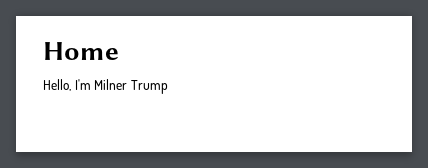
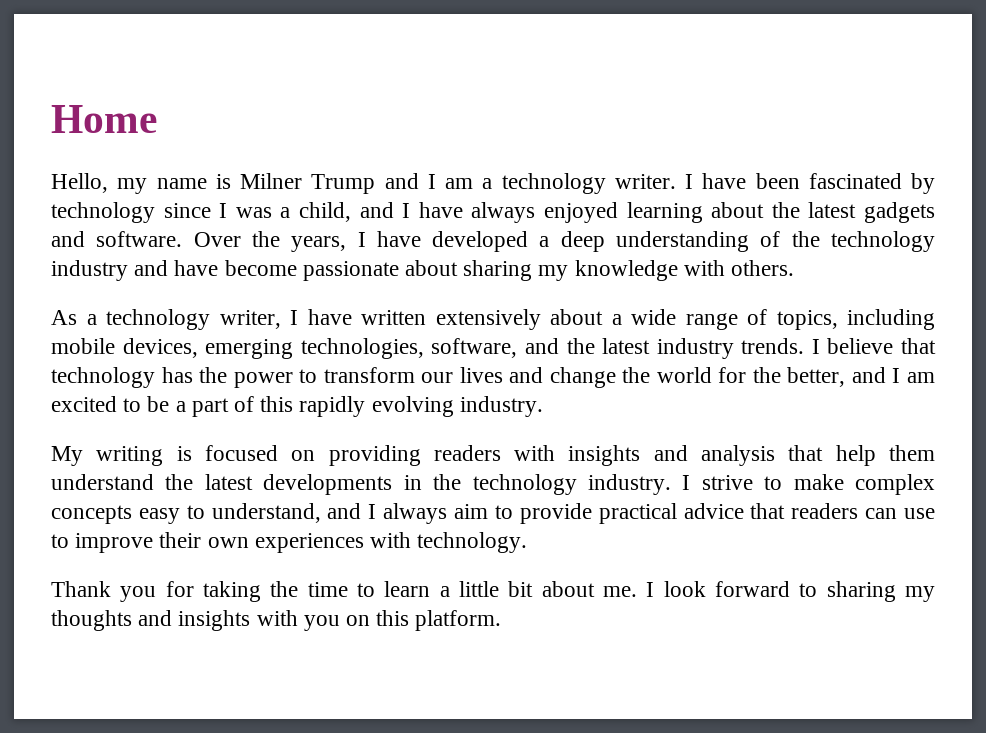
- Hello, I'm Milner Trump
+ Hello, my name is Milner Trump and I am a technology writer. I have been fascinated by technology since I was a child, and I have always enjoyed learning about the latest gadgets and software. Over the years, I have developed a deep understanding of the technology industry and have become passionate about sharing my knowledge with others.
+ As a technology writer, I have written extensively about a wide range of topics, including mobile devices, emerging technologies, software, and the latest industry trends. I believe that technology has the power to transform our lives and change the world for the better, and I am excited to be a part of this rapidly evolving industry.
+ My writing is focused on providing readers with insights and analysis that help them understand the latest developments in the technology industry. I strive to make complex concepts easy to understand, and I always aim to provide practical advice that readers can use to improve their own experiences with technology.
+ Thank you for taking the time to learn a little bit about me. I look forward to sharing my thoughts and insights with you on this platform.

